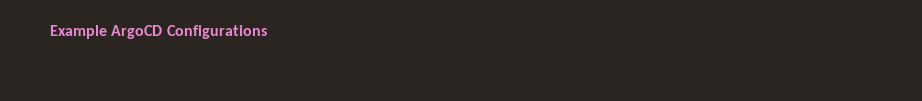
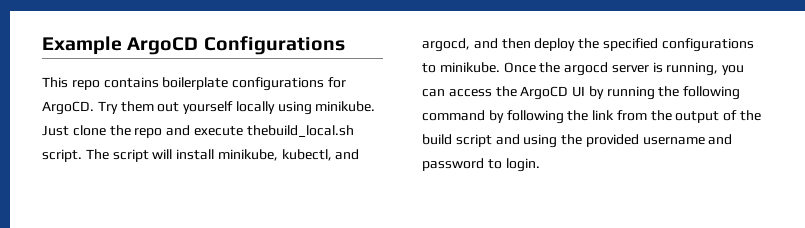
+ This repo contains boilerplate configurations for ArgoCD. Try them out yourself locally using minikube. Just clone the repo and execute thebuild_local.sh script. The script will install minikube, kubectl, and argocd, and then deploy the specified configurations to minikube. Once the argocd server is running, you can access the ArgoCD UI by running the following command by following the link from the output of the build script and using the provided username and password to login.

